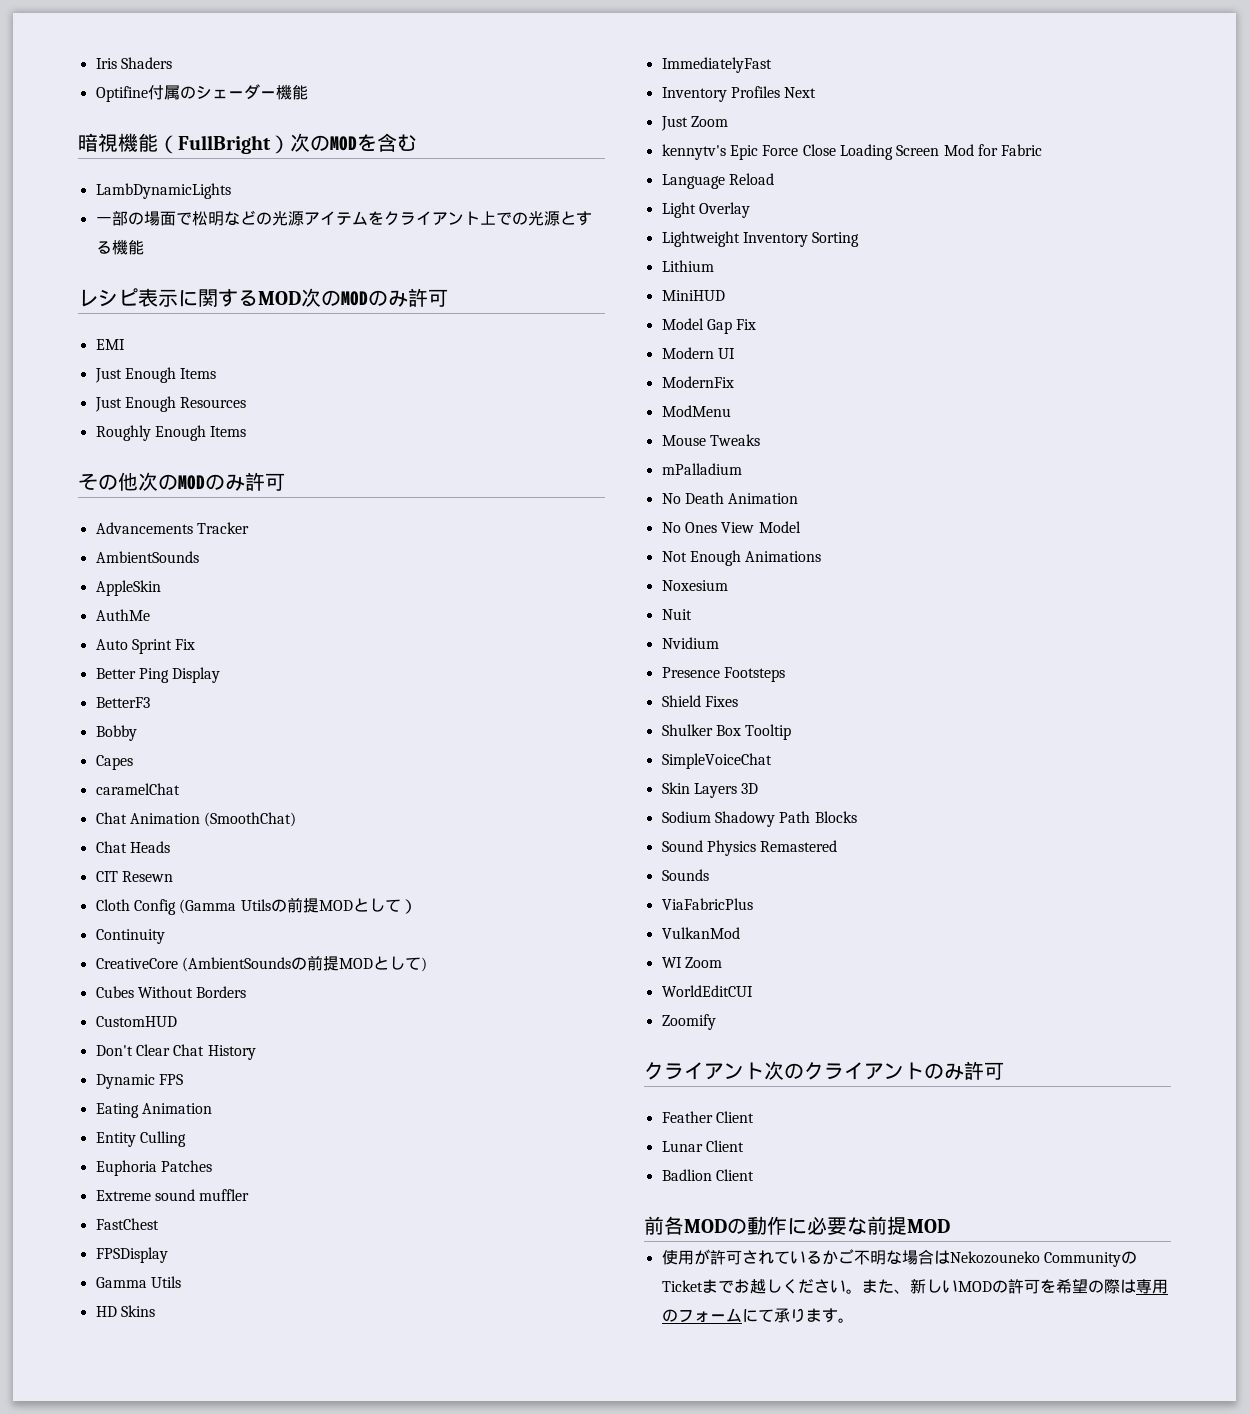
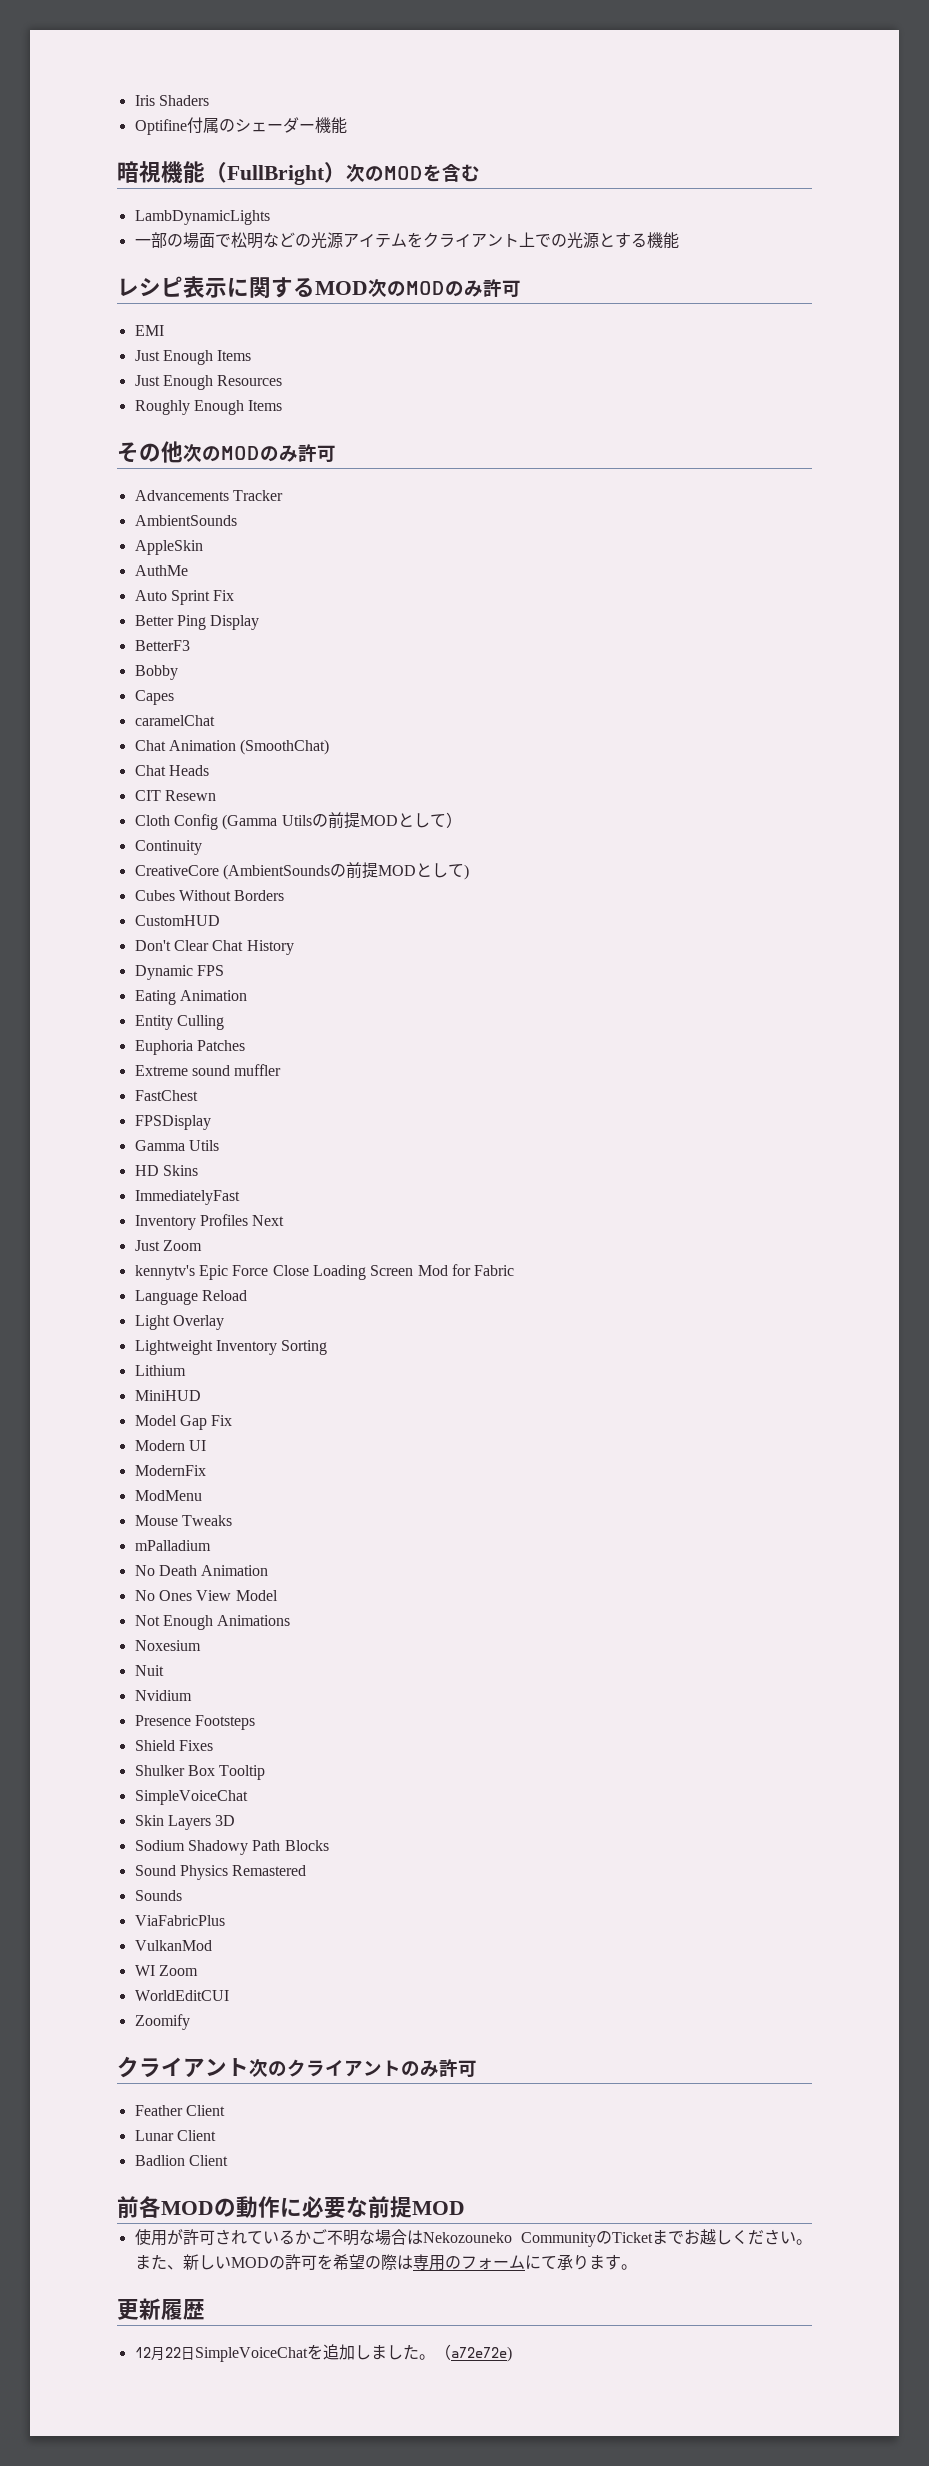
+ 更新履歴
+ 12月22日SimpleVoiceChatを追加しました。（a72e72e)

